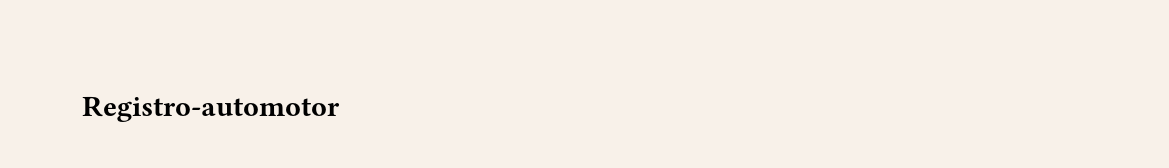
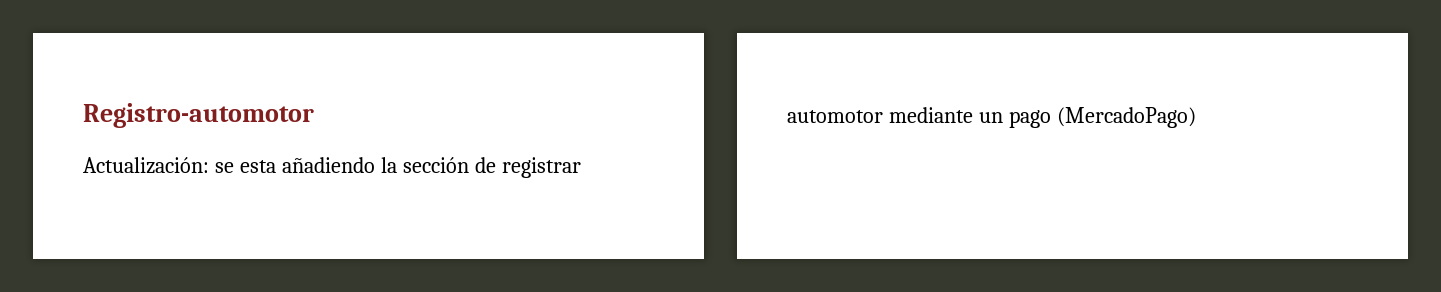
+ Actualización: se esta añadiendo la sección de registrar automotor mediante un pago (MercadoPago)

